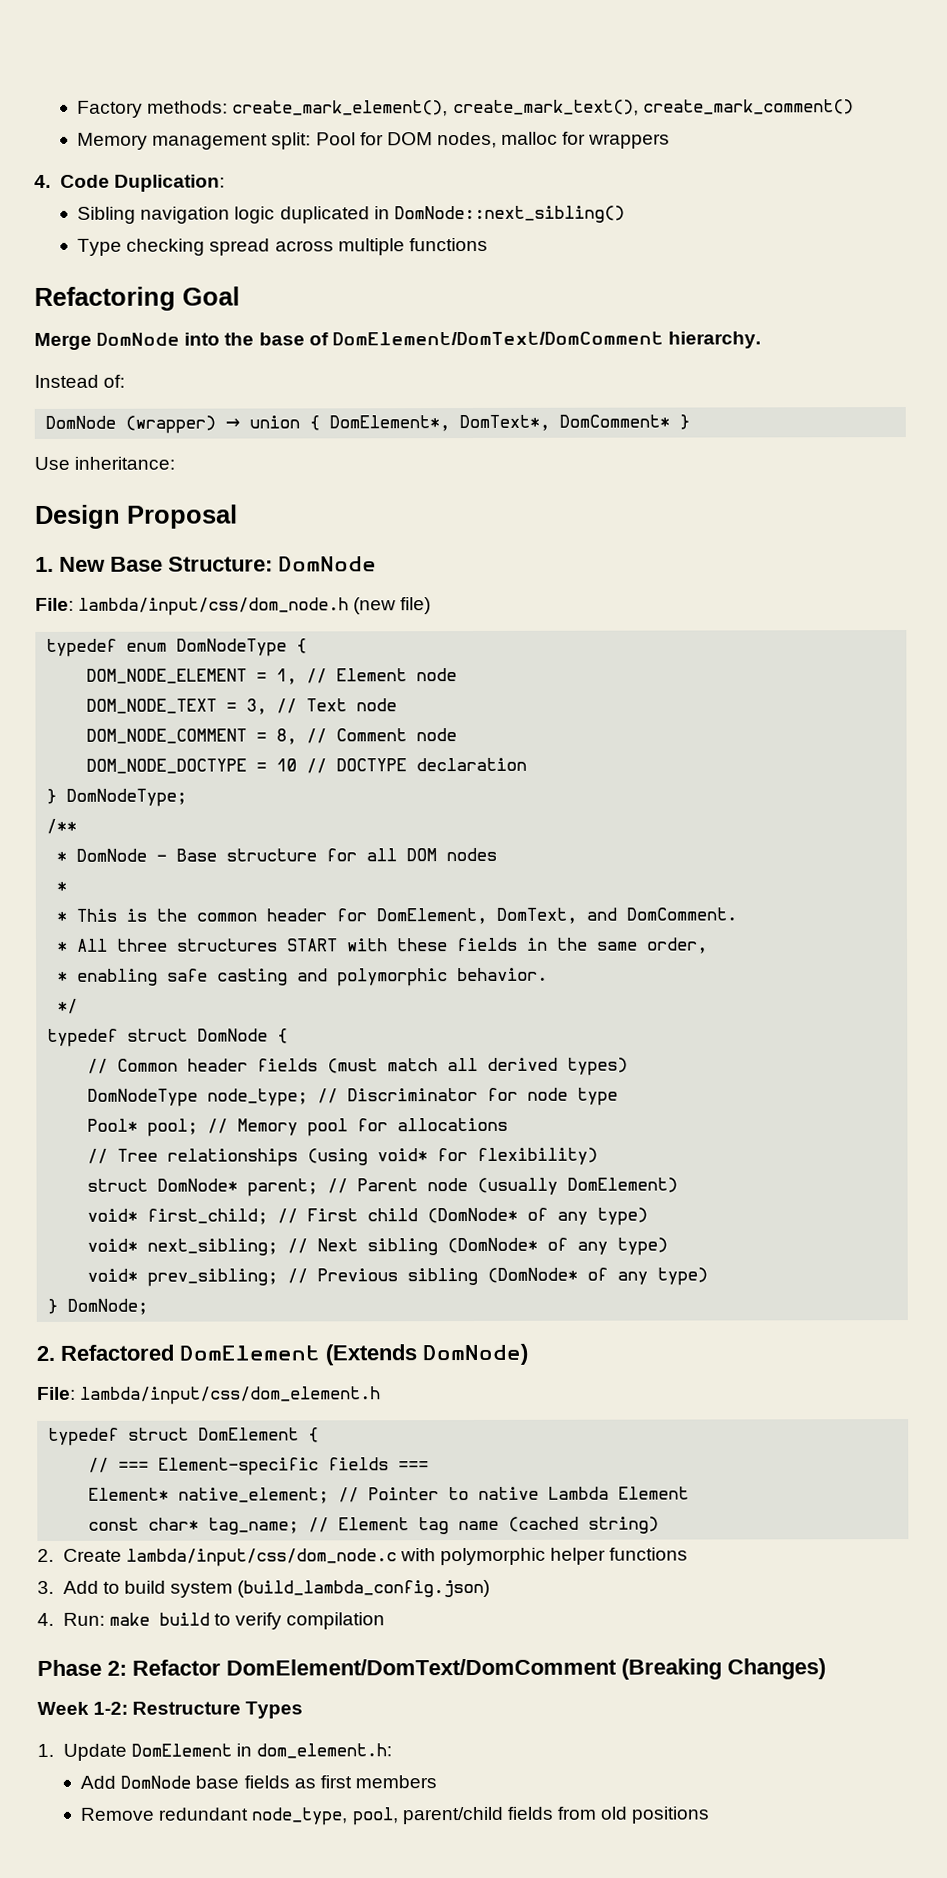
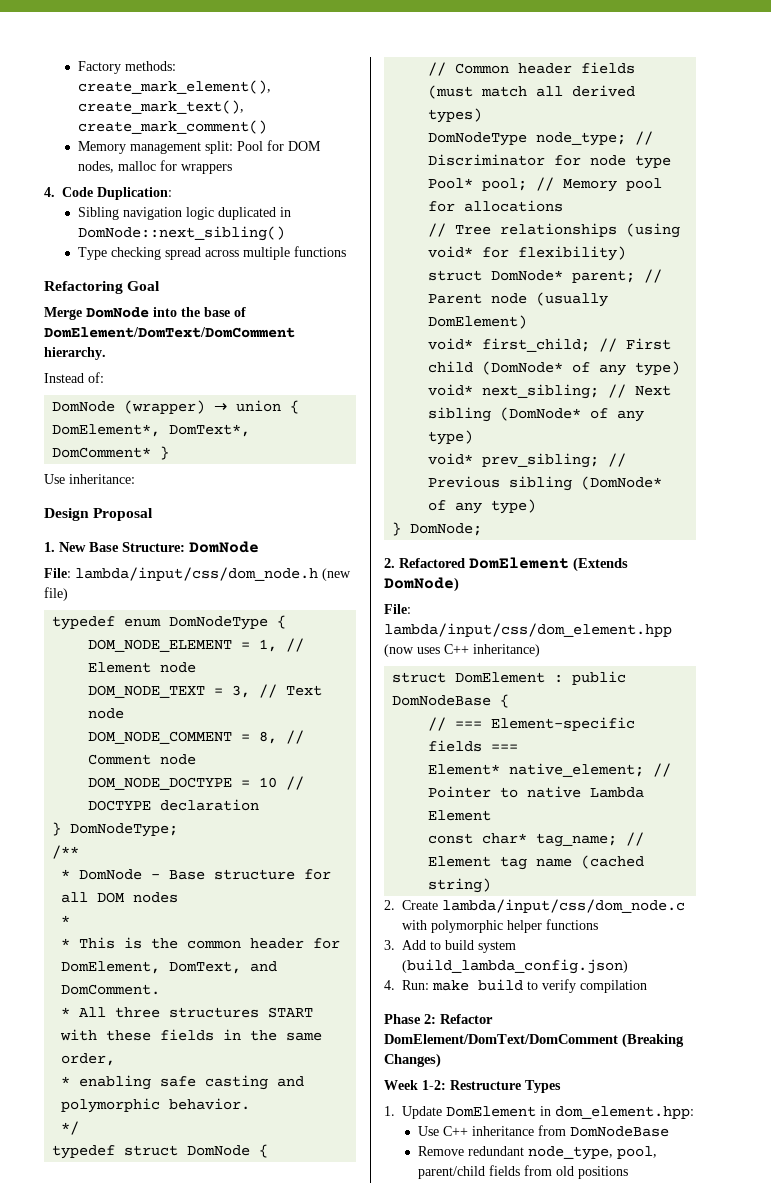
- File: lambda/input/css/dom_element.h
- typedef struct DomElement {
+ File: lambda/input/css/dom_element.hpp (now uses C++ inheritance)
+ struct DomElement : public DomNodeBase {
- 1. Update DomElement in dom_element.h:
- Add DomNode base fields as first members
+ 1. Update DomElement in dom_element.hpp:
+ Use C++ inheritance from DomNodeBase

